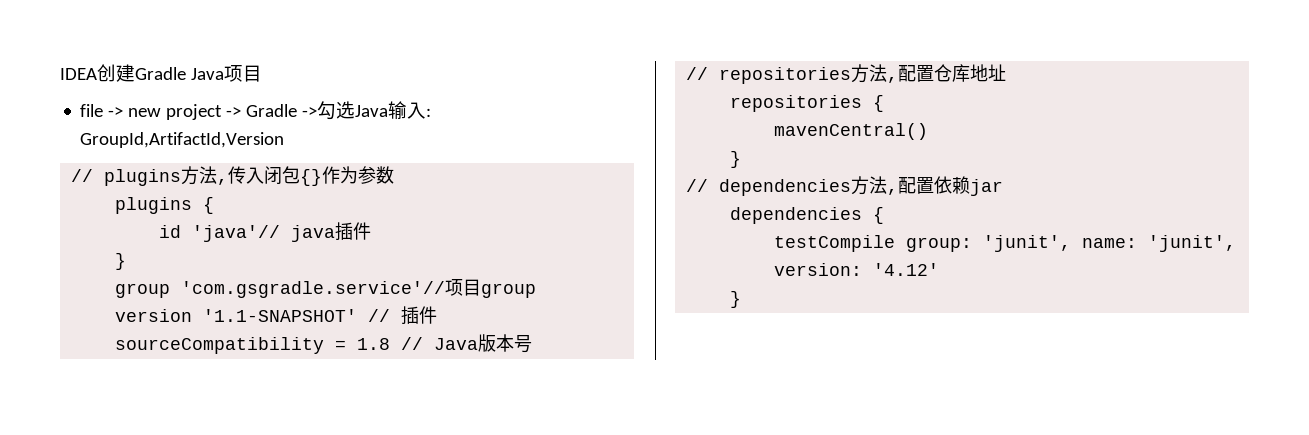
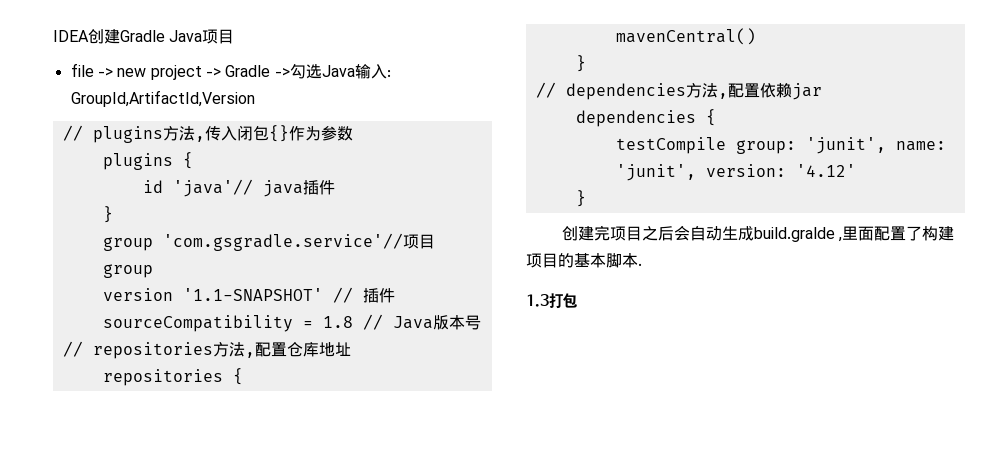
+ 创建完项目之后会自动生成build.gralde ,里面配置了构建项目的基本脚本.
+ 1.3打包

